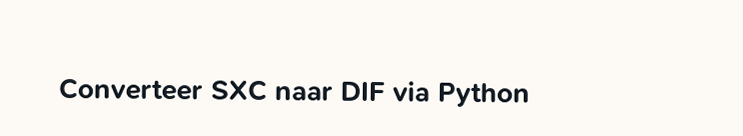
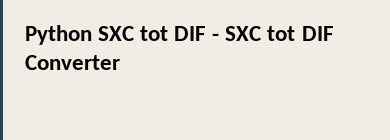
- Converteer SXC naar DIF via Python
+ Python SXC tot DIF - SXC tot DIF Converter

